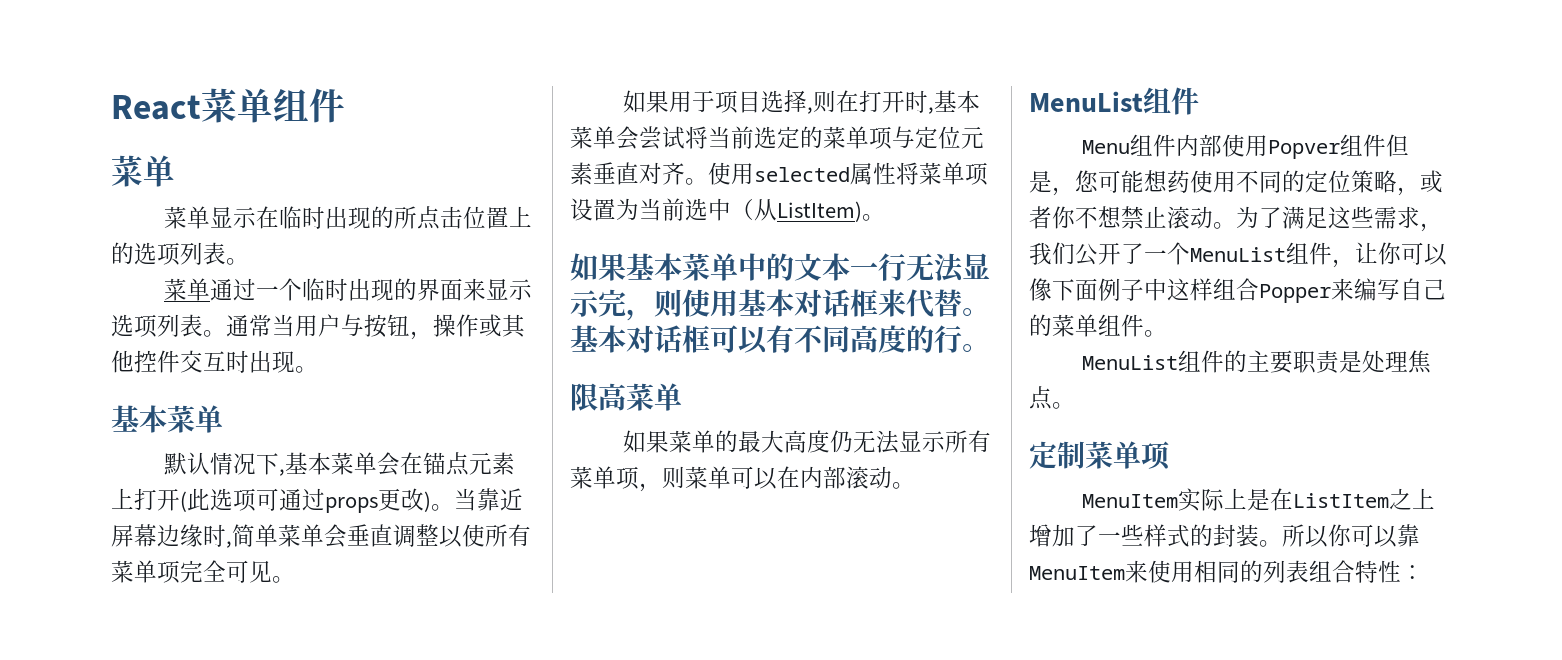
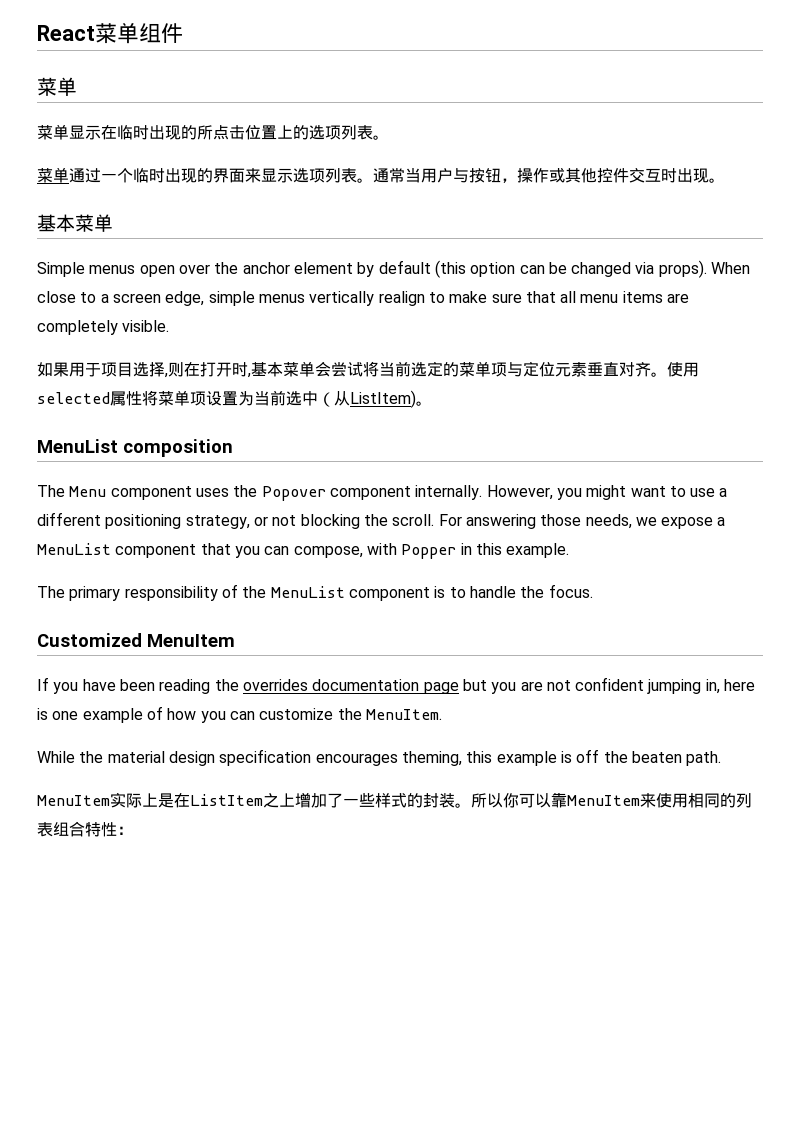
- 默认情况下,基本菜单会在锚点元素上打开(此选项可通过props更改)。当靠近屏幕边缘时,简单菜单会垂直调整以使所有菜单项完全可见。
+ Simple menus open over the anchor element by default (this option can be changed via props). When close to a screen edge, simple menus vertically realign to make sure that all menu items are completely visible.
- 如果基本菜单中的文本一行无法显示完，则使用基本对话框来代替。基本对话框可以有不同高度的行。
- 限高菜单
- 如果菜单的最大高度仍无法显示所有菜单项，则菜单可以在内部滚动。
- MenuList组件
- Menu组件内部使用Popver组件但是，您可能想药使用不同的定位策略，或者你不想禁止滚动。为了满足这些需求，我们公开了一个MenuList组件，让你可以像下面例子中这样组合Popper来编写自己的菜单组件。
- MenuList组件的主要职责是处理焦点。
- 定制菜单项
+ MenuList composition
+ The Menu component uses the Popover component internally. However, you might want to use a different positioning strategy, or not blocking the scroll. For answering those needs, we expose a MenuList component that you can compose, with Popper in this example.
+ The primary responsibility of the MenuList component is to handle the focus.
+ Customized MenuItem
+ If you have been reading the overrides documentation page but you are not confident jumping in, here is one example of how you can customize the MenuItem.
+ While the material design specification encourages theming, this example is off the beaten path.

